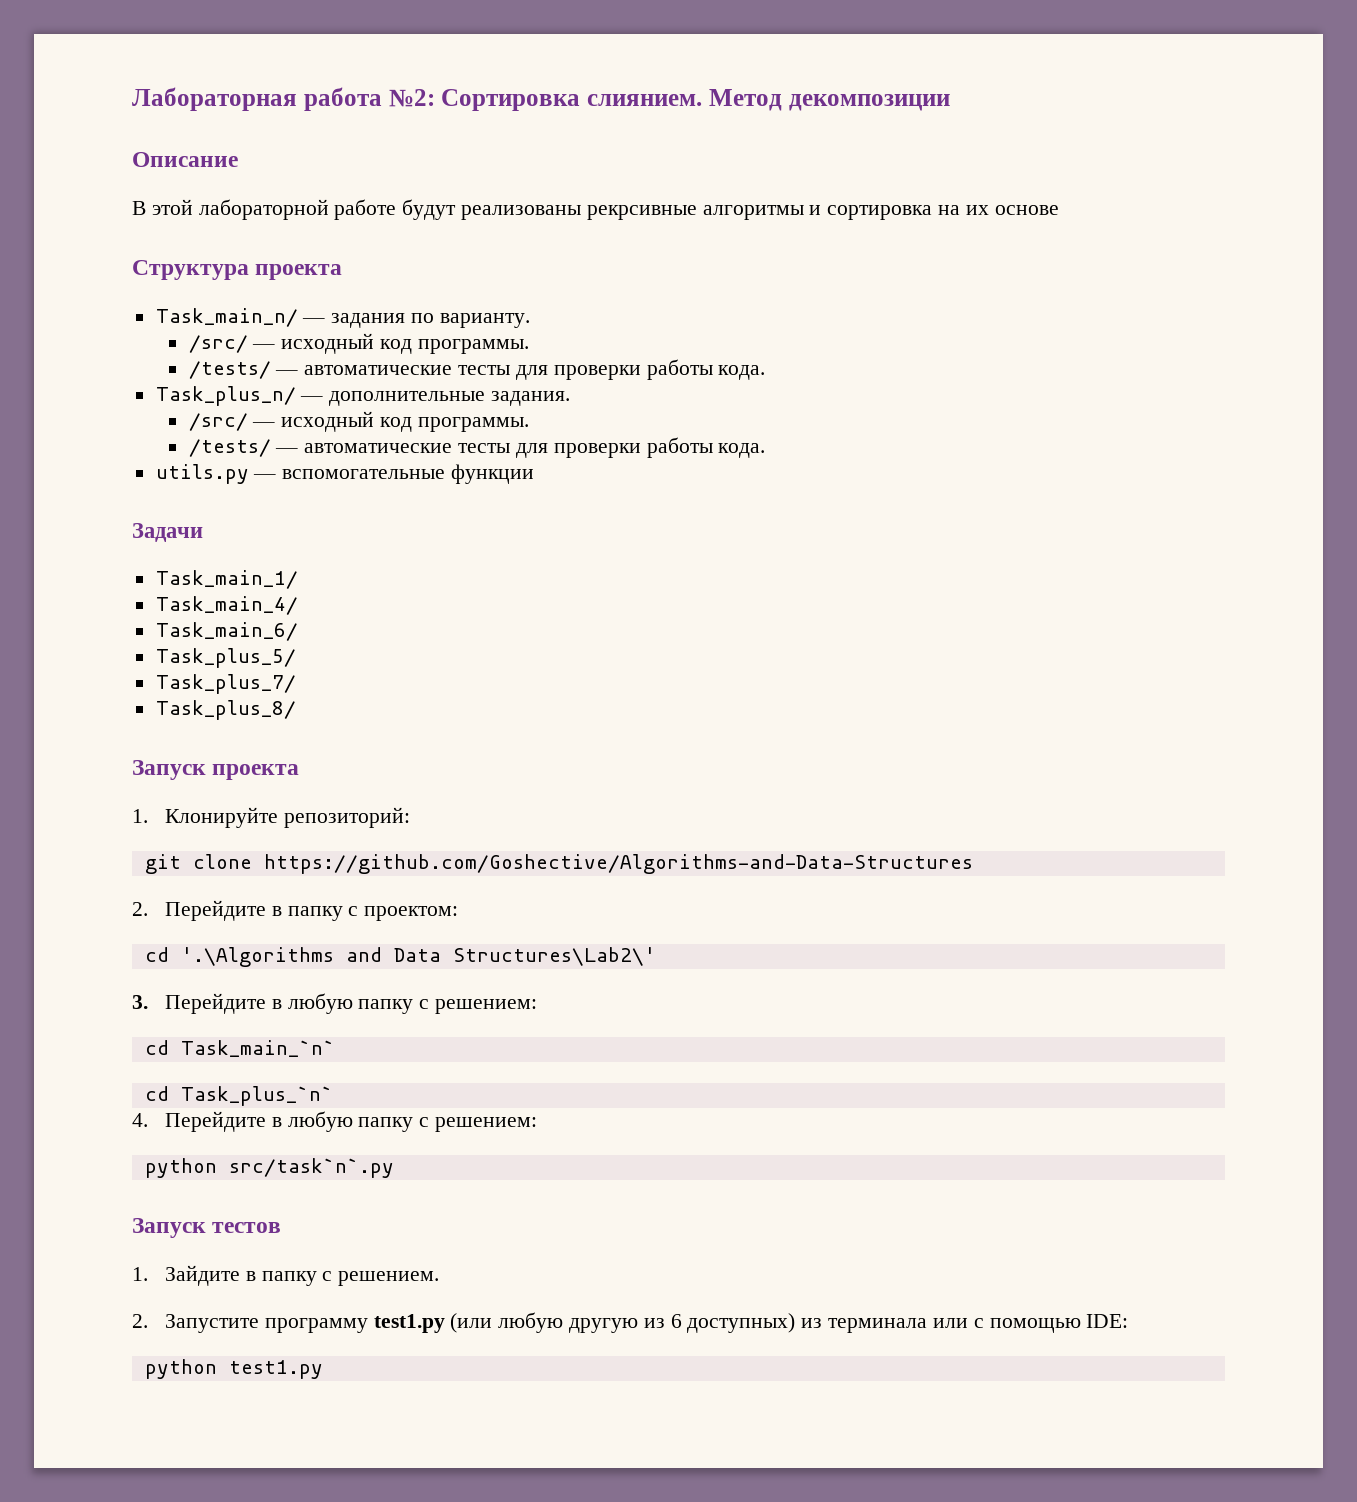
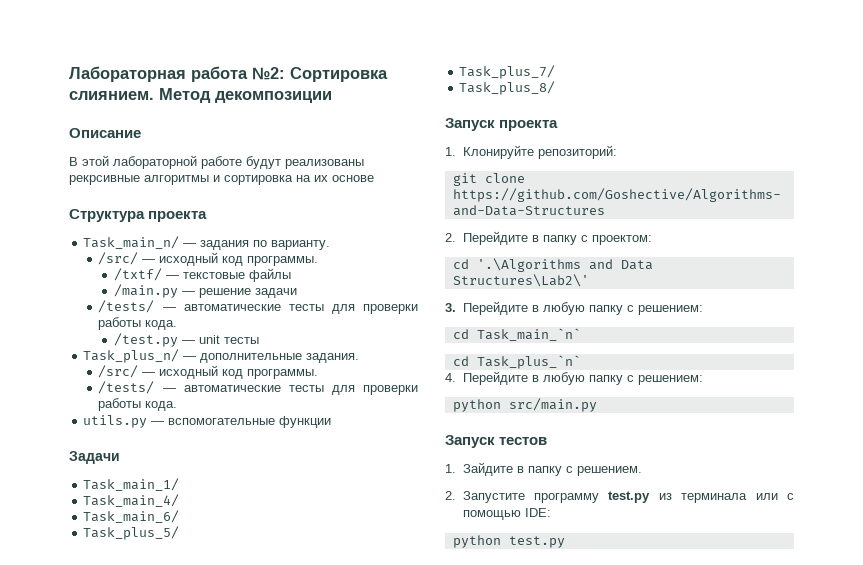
  Task_main_n/ — задания по варианту.
  /src/ — исходный код программы.
+ /txtf/ — текстовые файлы
+ /main.py — решение задачи
  /tests/ — автоматические тесты для проверки работы кода.
+ /test.py — unit тесты
- python src/task`n`.py
+ python src/main.py
- 2. Запустите программу test1.py (или любую другую из 6 доступных) из терминала или с помощью IDE:
+ 2. Запустите программу test.py из терминала или с помощью IDE:
- python test1.py
+ python test.py

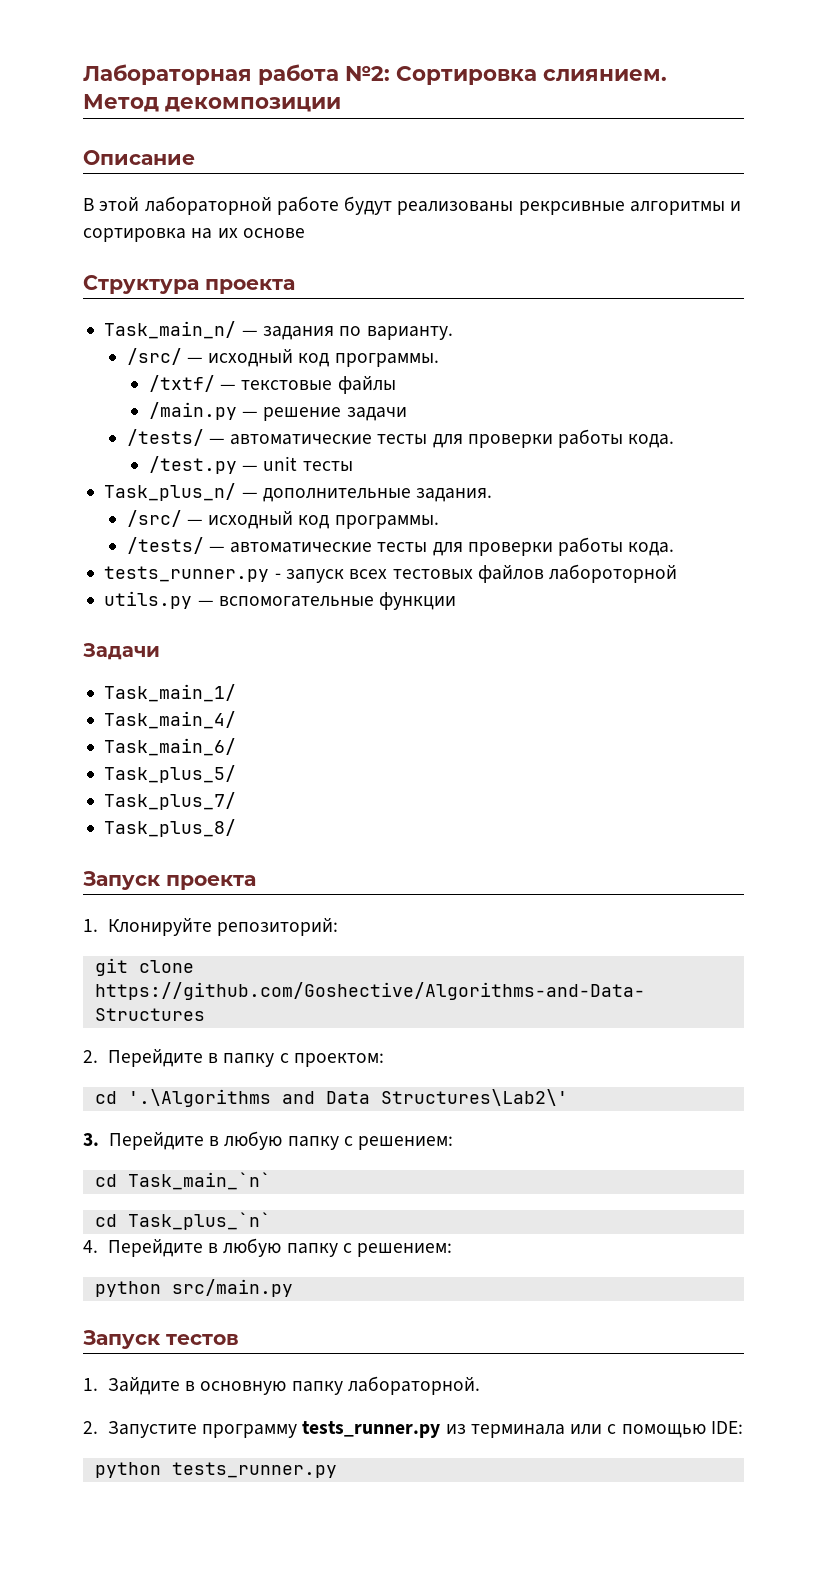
+ tests_runner.py - запуск всех тестовых файлов лабороторной
- 1. Зайдите в папку с решением.
+ 1. Зайдите в основную папку лабораторной.
- 2. Запустите программу test.py из терминала или с помощью IDE:
+ 2. Запустите программу tests_runner.py из терминала или с помощью IDE:
- python test.py
+ python tests_runner.py

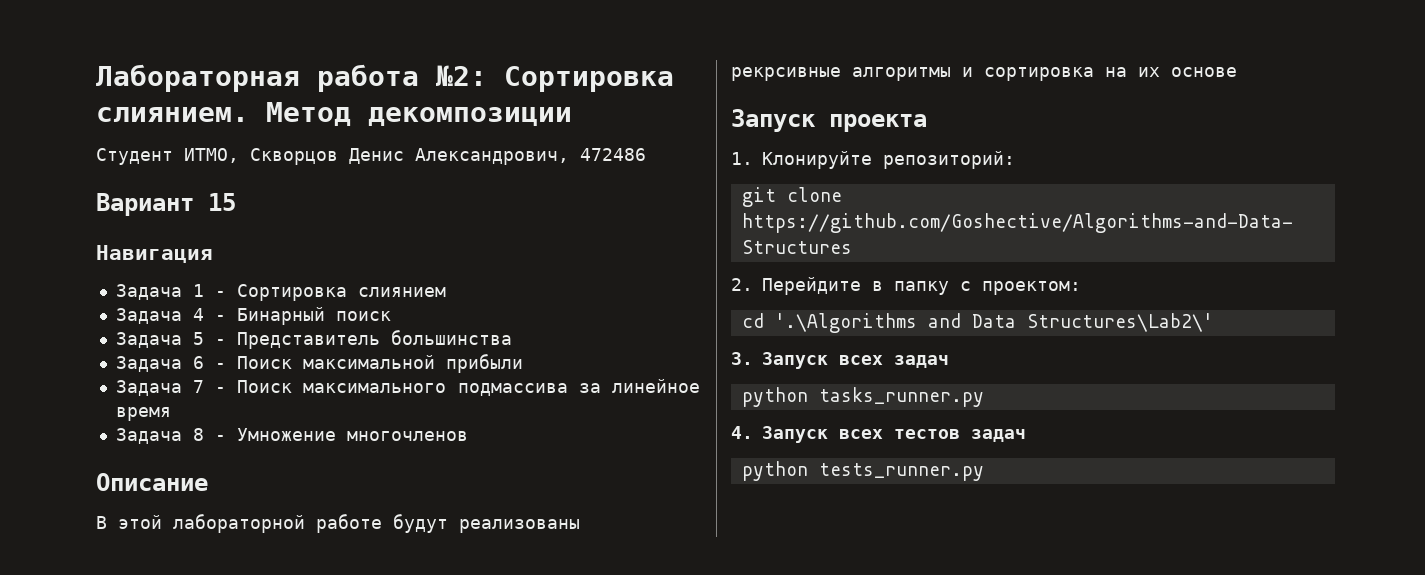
+ Студент ИТМО, Скворцов Денис Александрович, 472486
+ Вариант 15
+ Навигация
+ Задача 1 - Сортировка слиянием
+ Задача 4 - Бинарный поиск
+ Задача 5 - Представитель большинства
+ Задача 6 - Поиск максимальной прибыли
+ Задача 7 - Поиск максимального подмассива за линейное время
+ Задача 8 - Умножение многочленов
- Структура проекта
- Task_main_n/ — задания по варианту.
- /src/ — исходный код программы.
- /txtf/ — текстовые файлы
- /main.py — решение задачи
- /tests/ — автоматические тесты для проверки работы кода.
- /test.py — unit тесты
- Task_plus_n/ — дополнительные задания.
- /src/ — исходный код программы.
- /tests/ — автоматические тесты для проверки работы кода.
- tests_runner.py - запуск всех тестовых файлов лабороторной
- utils.py — вспомогательные функции
- Задачи
- Task_main_1/
- Task_main_4/
- Task_main_6/
- Task_plus_5/
- Task_plus_7/
- Task_plus_8/
- 3. Перейдите в любую папку с решением:
- cd Task_main_`n`
- cd Task_plus_`n`
- 4. Перейдите в любую папку с решением:
- python src/main.py
- Запуск тестов
- 1. Зайдите в основную папку лабораторной.
- 2. Запустите программу tests_runner.py из терминала или с помощью IDE:
+ 3. Запуск всех задач
+ python tasks_runner.py
+ 4. Запуск всех тестов задач

